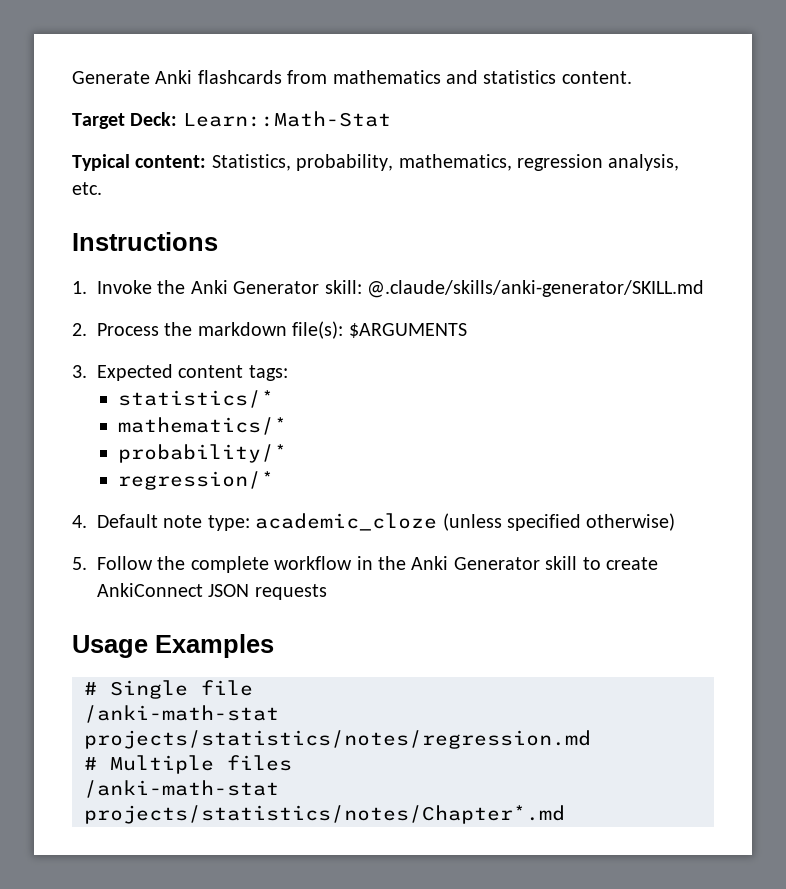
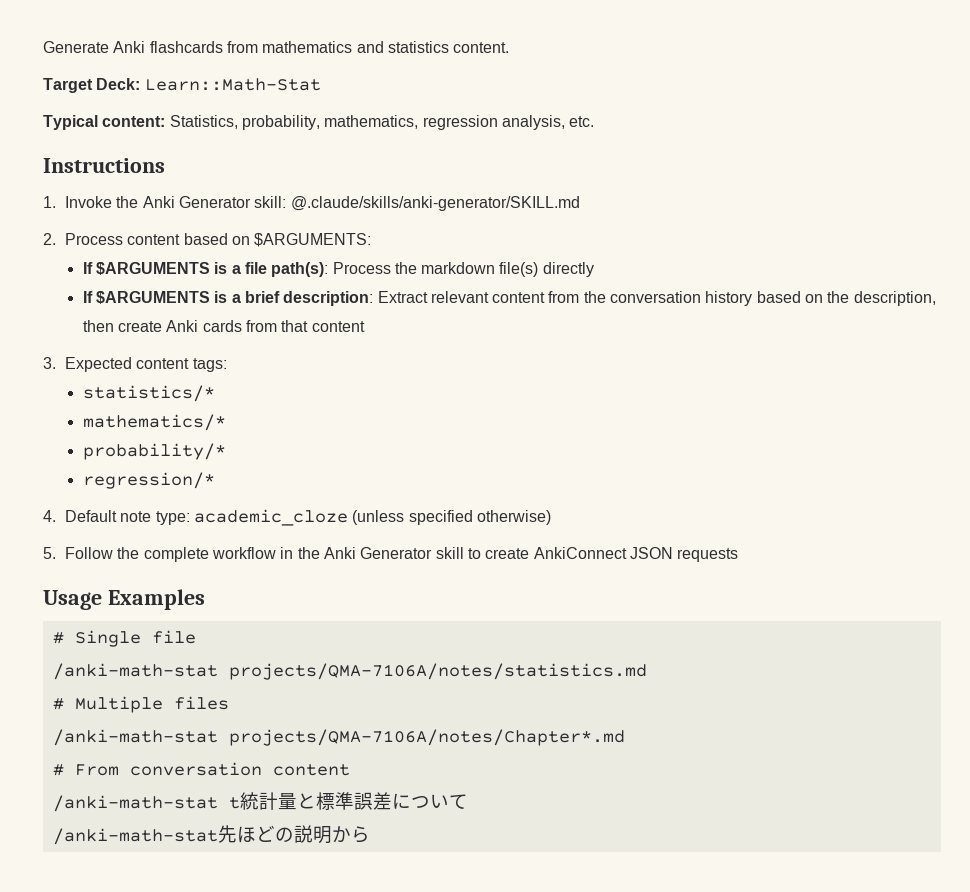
- 2. Process the markdown file(s): $ARGUMENTS
+ 2. Process content based on $ARGUMENTS:
+ If $ARGUMENTS is a file path(s): Process the markdown file(s) directly
+ If $ARGUMENTS is a brief description: Extract relevant content from the conversation history based on the description, then create Anki cards from that content
- /anki-math-stat projects/statistics/notes/regression.md
+ /anki-math-stat projects/QMA-7106A/notes/statistics.md
- /anki-math-stat projects/statistics/notes/Chapter*.md
+ /anki-math-stat projects/QMA-7106A/notes/Chapter*.md
+ # From conversation content
+ /anki-math-stat t統計量と標準誤差について
+ /anki-math-stat先ほどの説明から

